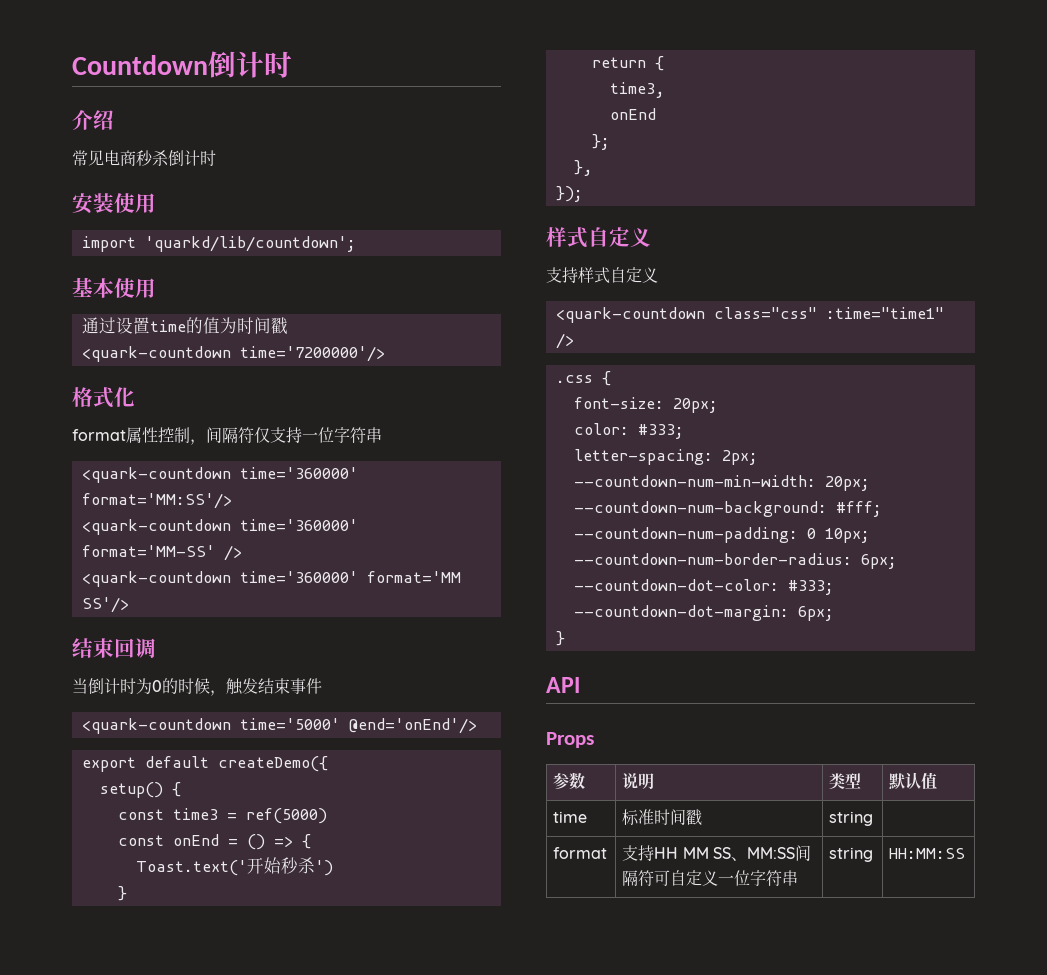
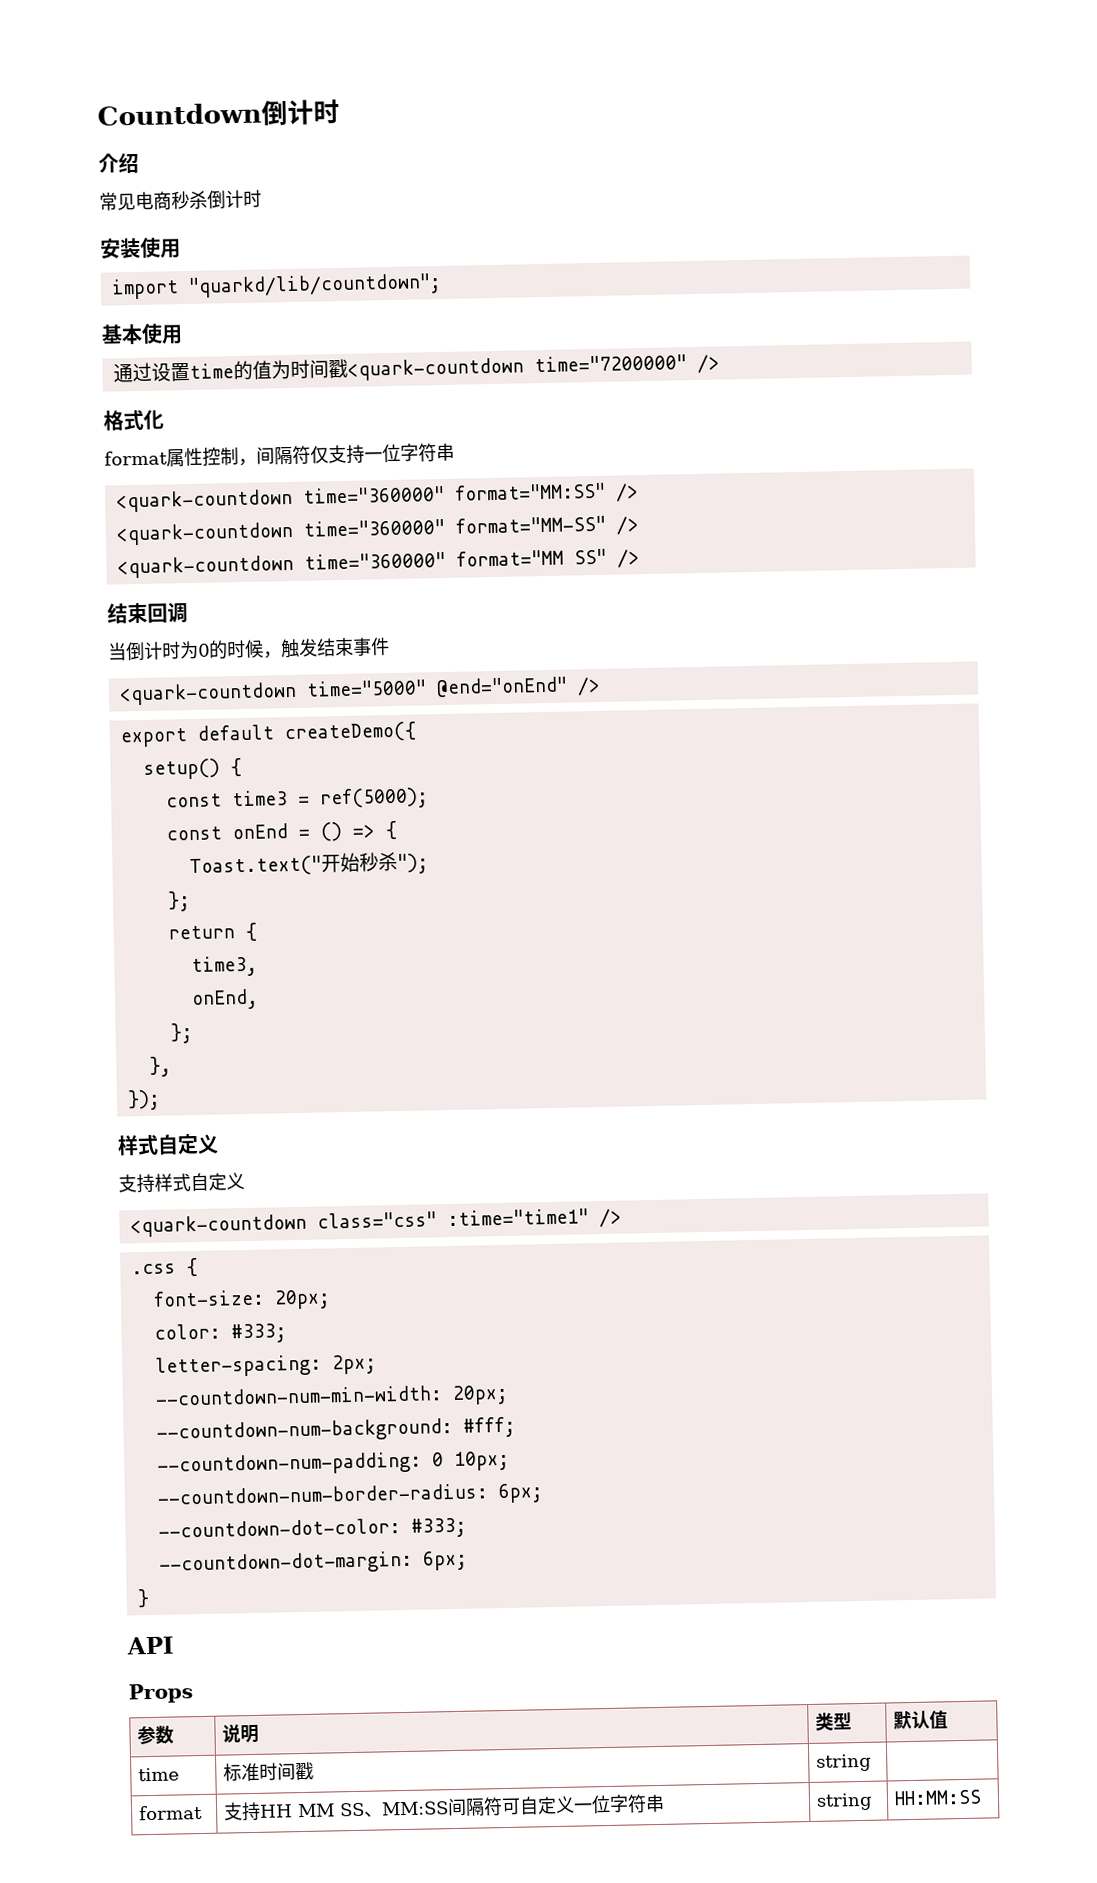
- import 'quarkd/lib/countdown';
+ import "quarkd/lib/countdown";
- 通过设置time的值为时间戳
- <quark-countdown time='7200000'/>
+ 通过设置time的值为时间戳<quark-countdown time="7200000" />
- <quark-countdown time='360000' format='MM:SS'/>
- <quark-countdown time='360000' format='MM-SS' />
- <quark-countdown time='360000' format='MM SS'/>
+ <quark-countdown time="360000" format="MM:SS" />
+ <quark-countdown time="360000" format="MM-SS" />
+ <quark-countdown time="360000" format="MM SS" />
- <quark-countdown time='5000' @end='onEnd'/>
+ <quark-countdown time="5000" @end="onEnd" />
- const time3 = ref(5000)
+ const time3 = ref(5000);
- Toast.text('开始秒杀')
- }
+ Toast.text("开始秒杀");
+ };
  time3,
- onEnd
+ onEnd,

